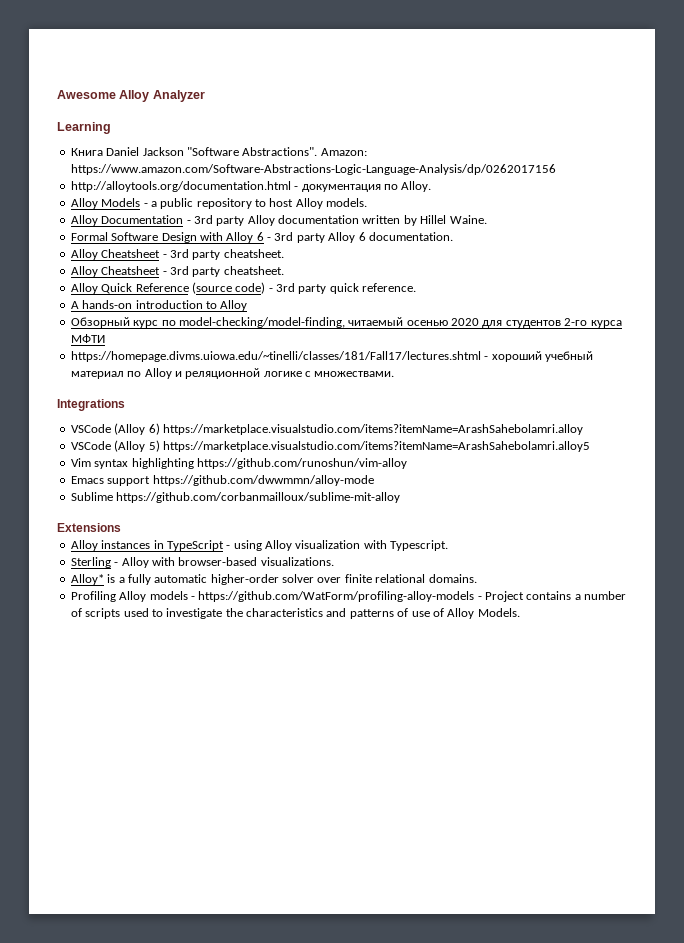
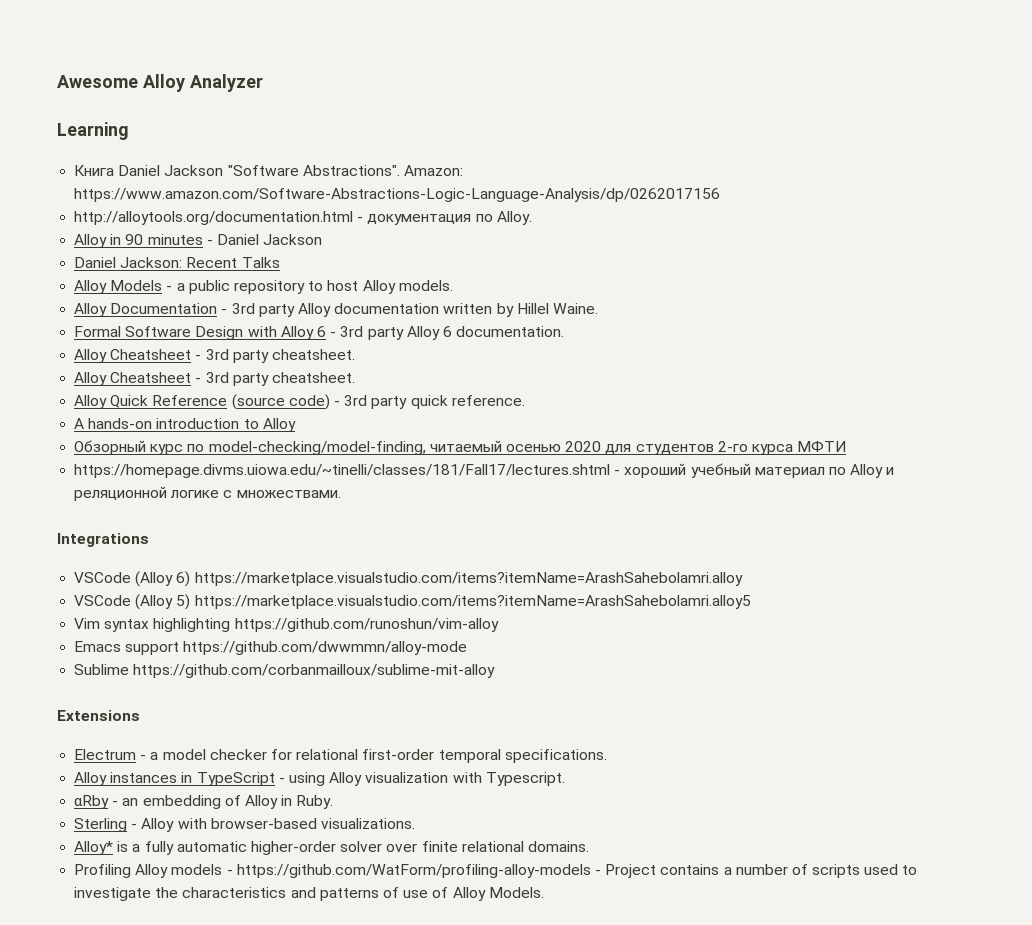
+ Alloy in 90 minutes - Daniel Jackson
+ Daniel Jackson: Recent Talks
+ Electrum - a model checker for relational first-order temporal specifications.
+ αRby - an embedding of Alloy in Ruby.

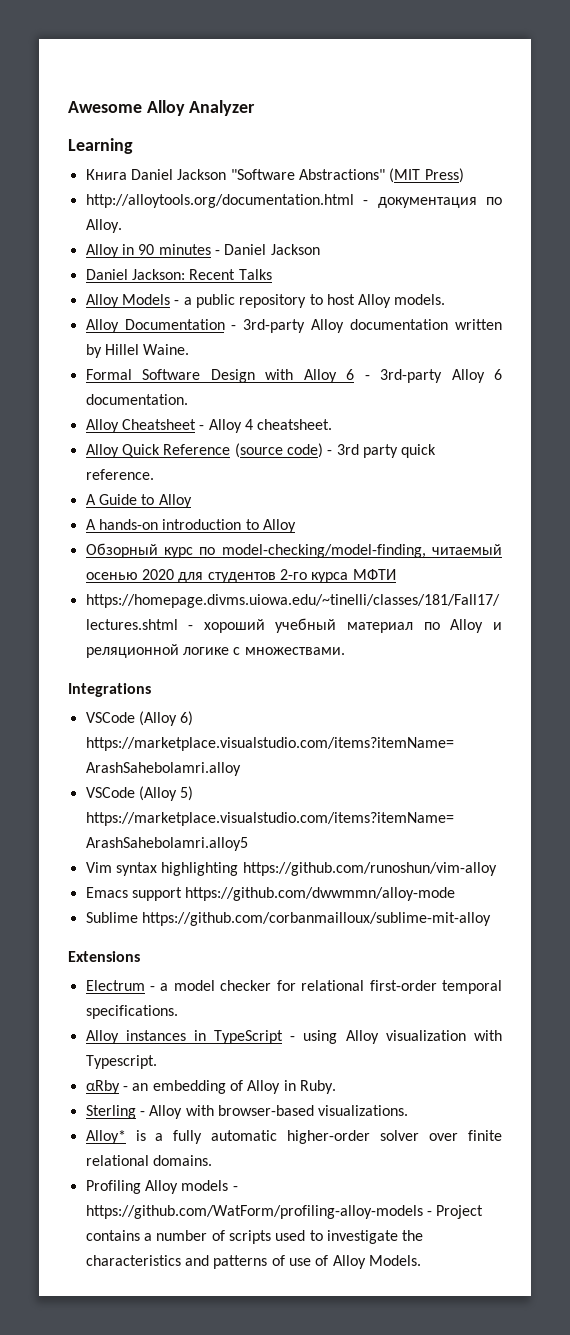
- Книга Daniel Jackson "Software Abstractions". Amazon: https://www.amazon.com/Software-Abstractions-Logic-Language-Analysis/dp/0262017156
+ Книга Daniel Jackson "Software Abstractions" (MIT Press)
- Alloy Documentation - 3rd party Alloy documentation written by Hillel Waine.
+ Alloy Documentation - 3rd-party Alloy documentation written by Hillel Waine.
- Formal Software Design with Alloy 6 - 3rd party Alloy 6 documentation.
- Alloy Cheatsheet - 3rd party cheatsheet.
- Alloy Cheatsheet - 3rd party cheatsheet.
+ Formal Software Design with Alloy 6 - 3rd-party Alloy 6 documentation.
+ Alloy Cheatsheet - Alloy 4 cheatsheet.
+ A Guide to Alloy

